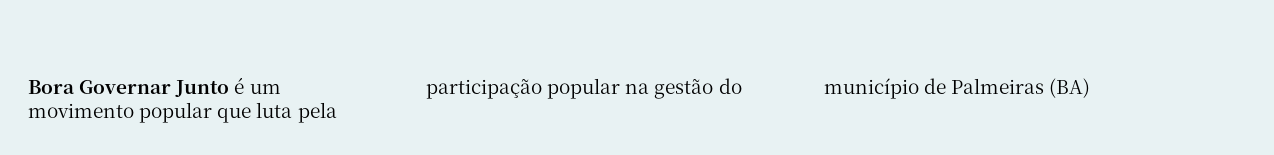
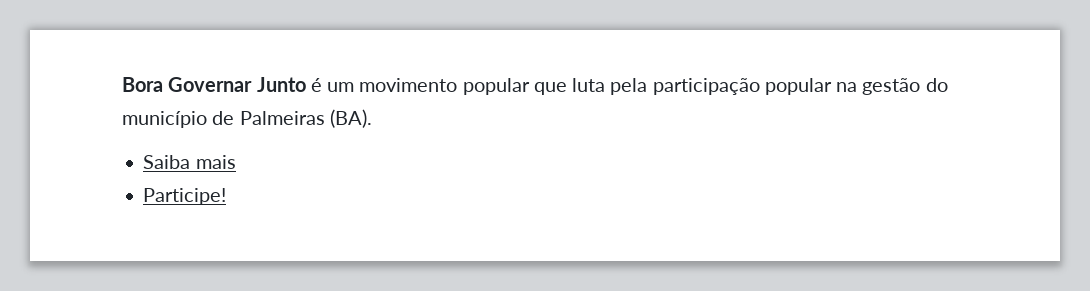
- Bora Governar Junto é um movimento popular que luta pela participação popular na gestão do município de Palmeiras (BA)
+ Bora Governar Junto é um movimento popular que luta pela participação popular na gestão do município de Palmeiras (BA).
+ Saiba mais
+ Participe!

